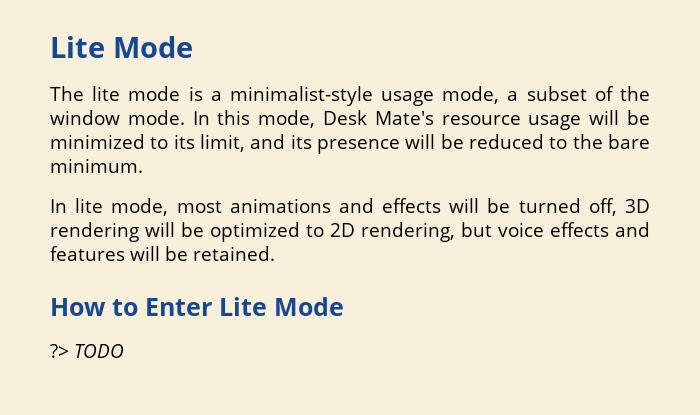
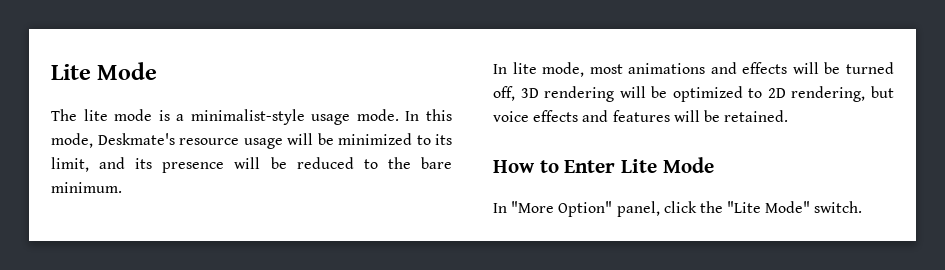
- The lite mode is a minimalist-style usage mode, a subset of the window mode.
+ The lite mode is a minimalist-style usage mode.
- In this mode, Desk Mate's resource usage will be minimized to its limit, and its presence will be reduced to the bare minimum.
+ In this mode, Deskmate's resource usage will be minimized to its limit, and its presence will be reduced to the bare minimum.
- ?> TODO
+ In "More Option" panel, click the "Lite Mode" switch.

